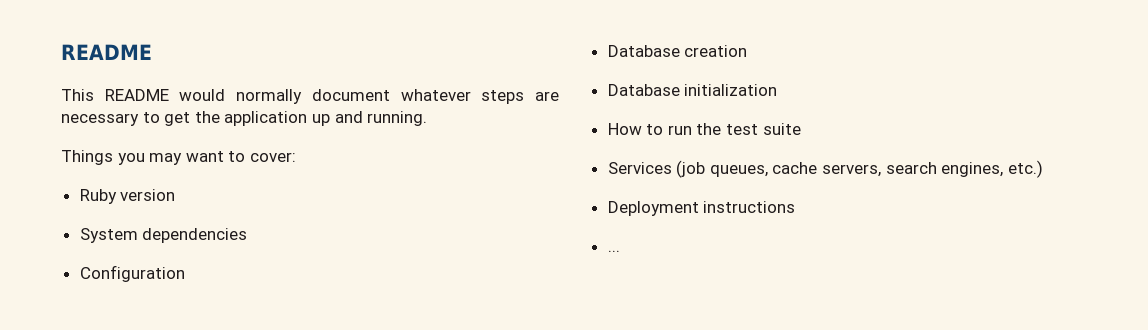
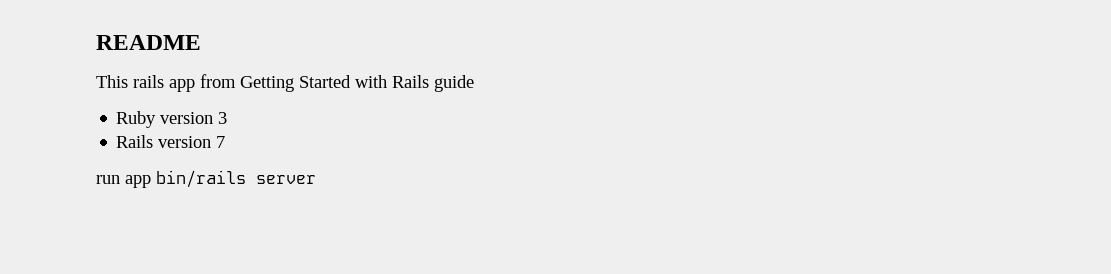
- This README would normally document whatever steps are necessary to get the application up and running.
- Things you may want to cover:
- Ruby version
- System dependencies
- Configuration
- Database creation
- Database initialization
- How to run the test suite
- Services (job queues, cache servers, search engines, etc.)
- Deployment instructions
- ...
+ This rails app from Getting Started with Rails guide
+ Ruby version 3
+ Rails version 7
+ run app bin/rails server

